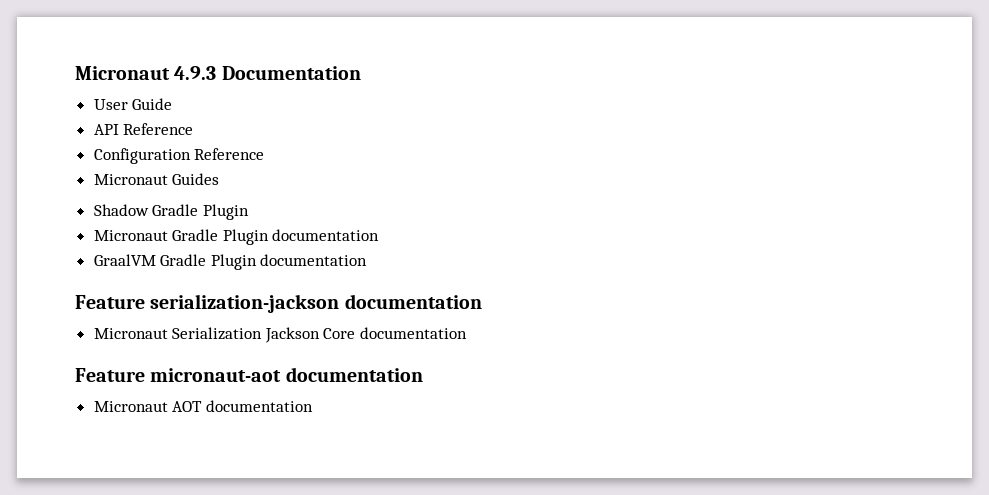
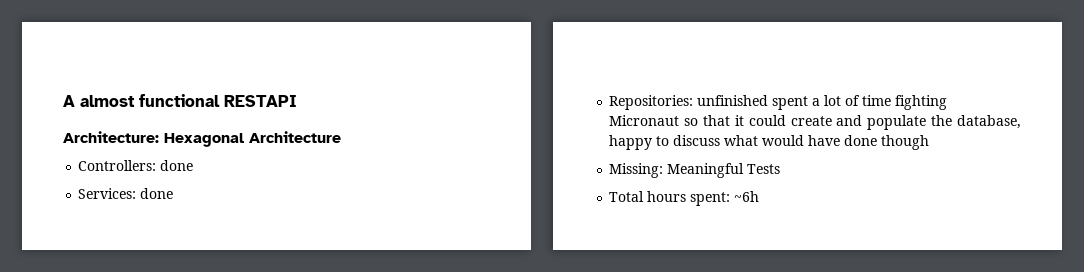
- Micronaut 4.9.3 Documentation
- User Guide
- API Reference
- Configuration Reference
- Micronaut Guides
- Shadow Gradle Plugin
- Micronaut Gradle Plugin documentation
- GraalVM Gradle Plugin documentation
- Feature serialization-jackson documentation
- Micronaut Serialization Jackson Core documentation
- Feature micronaut-aot documentation
- Micronaut AOT documentation
+ A almost functional RESTAPI
+ Architecture: Hexagonal Architecture
+ Controllers: done
+ Services: done
+ Repositories: unfinished spent a lot of time fighting Micronaut so that it could create and populate the database, happy to discuss what would have done though
+ Missing: Meaningful Tests
+ Total hours spent: ~6h

